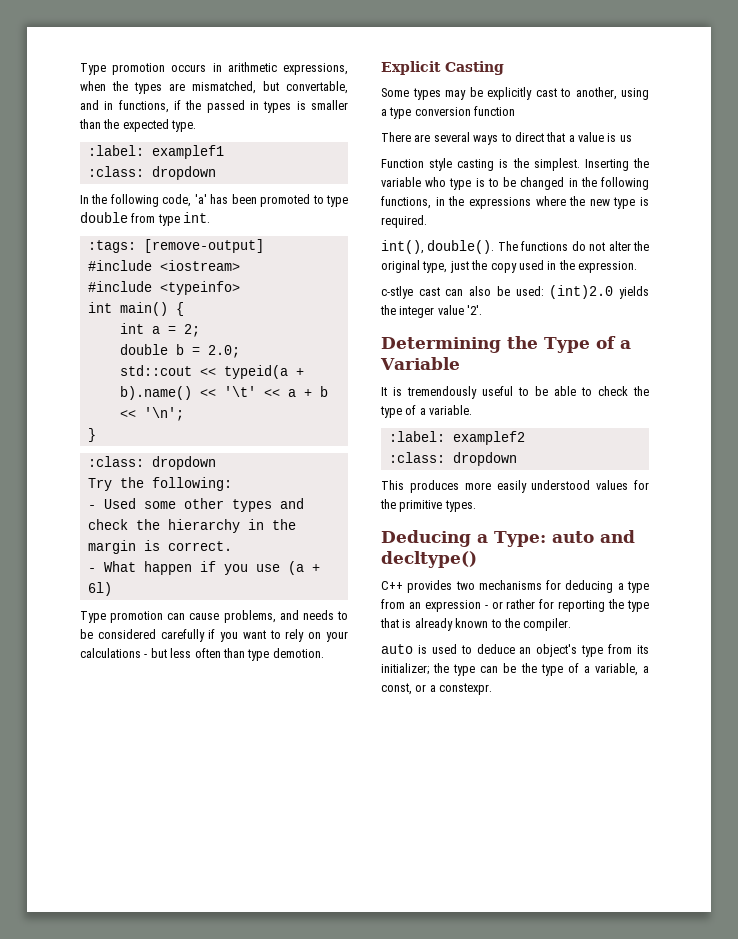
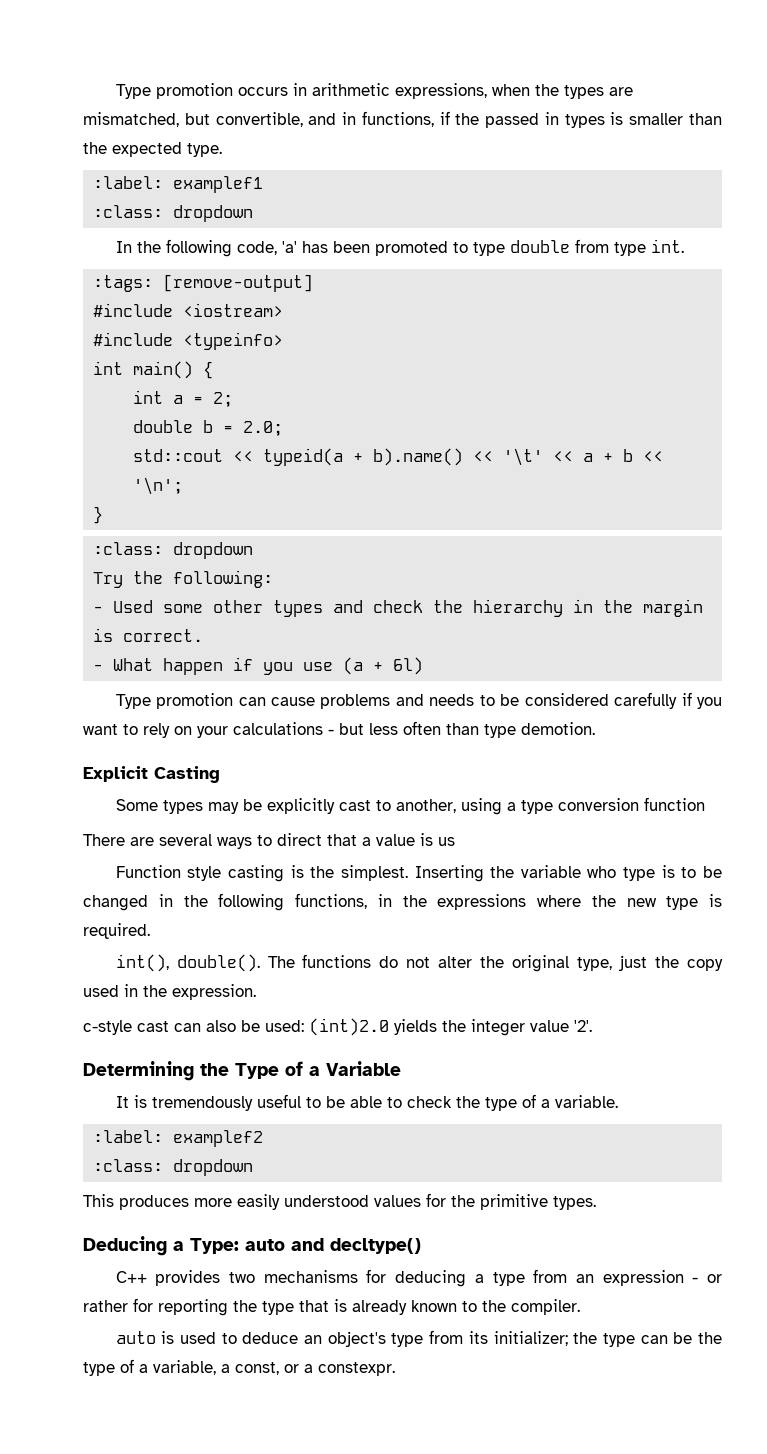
- Type promotion occurs in arithmetic expressions, when the types are mismatched, but convertable, and in functions, if the passed in types is smaller than the expected type.
+ Type promotion occurs in arithmetic expressions, when the types are mismatched, but convertible, and in functions, if the passed in types is smaller than the expected type.
- Type promotion can cause problems, and needs to be considered carefully if you want to rely on your calculations - but less often than type demotion.
+ Type promotion can cause problems and needs to be considered carefully if you want to rely on your calculations - but less often than type demotion.
- c-stlye cast can also be used: (int)2.0 yields the integer value '2'.
+ c-style cast can also be used: (int)2.0 yields the integer value '2'.

